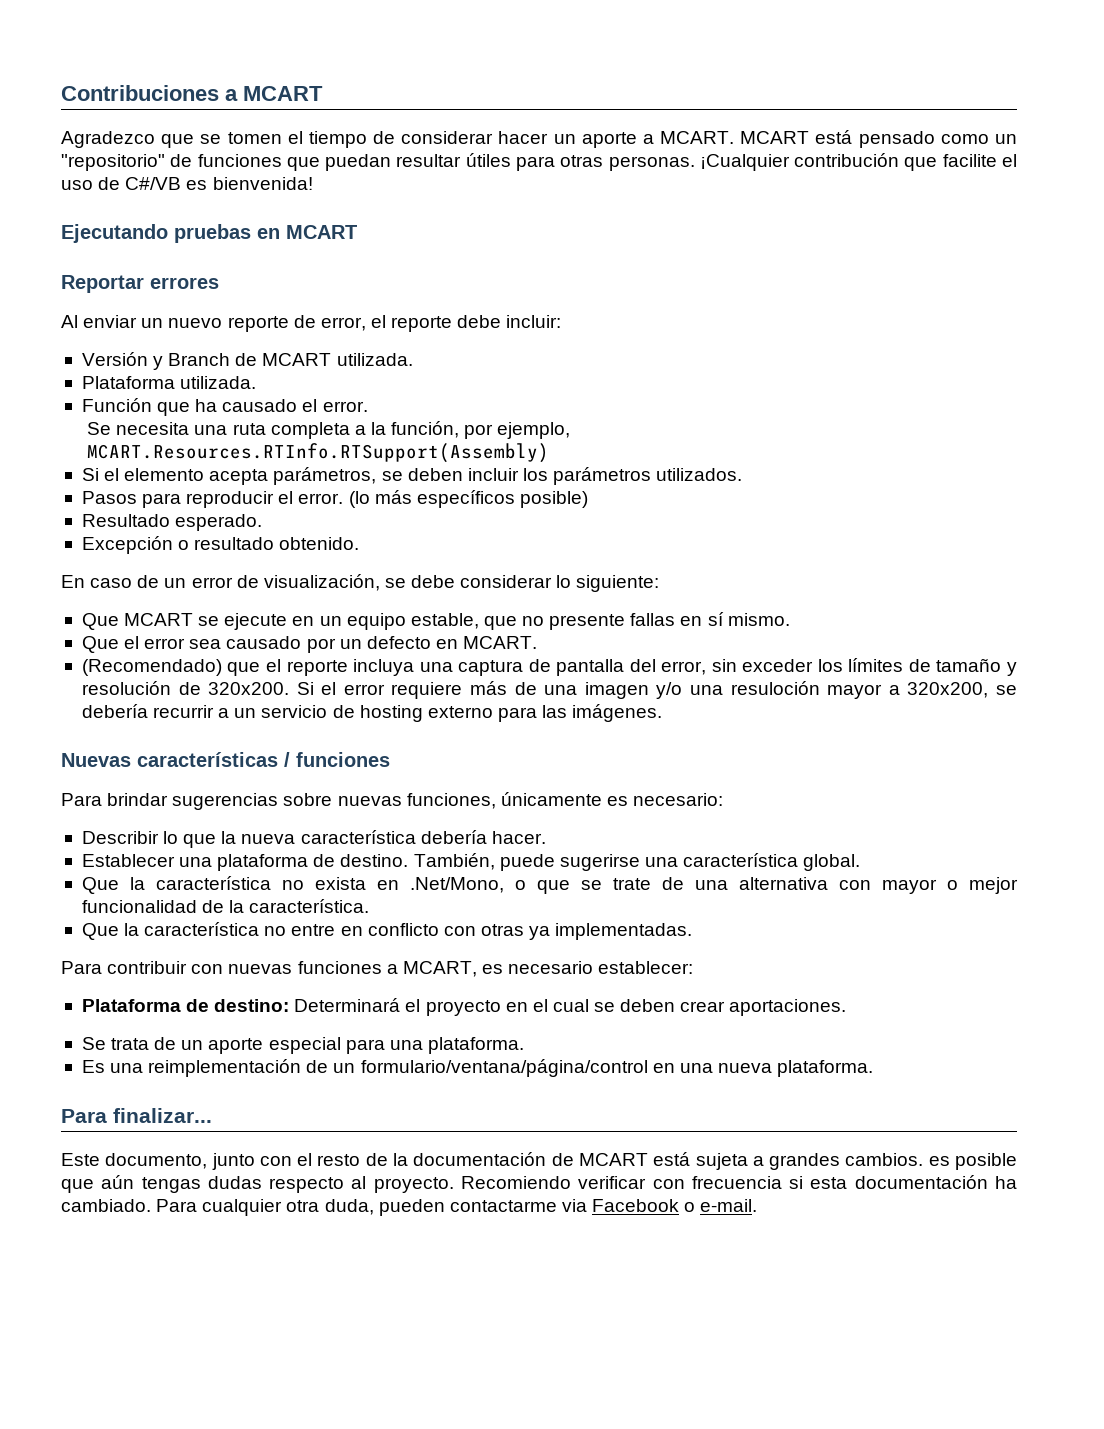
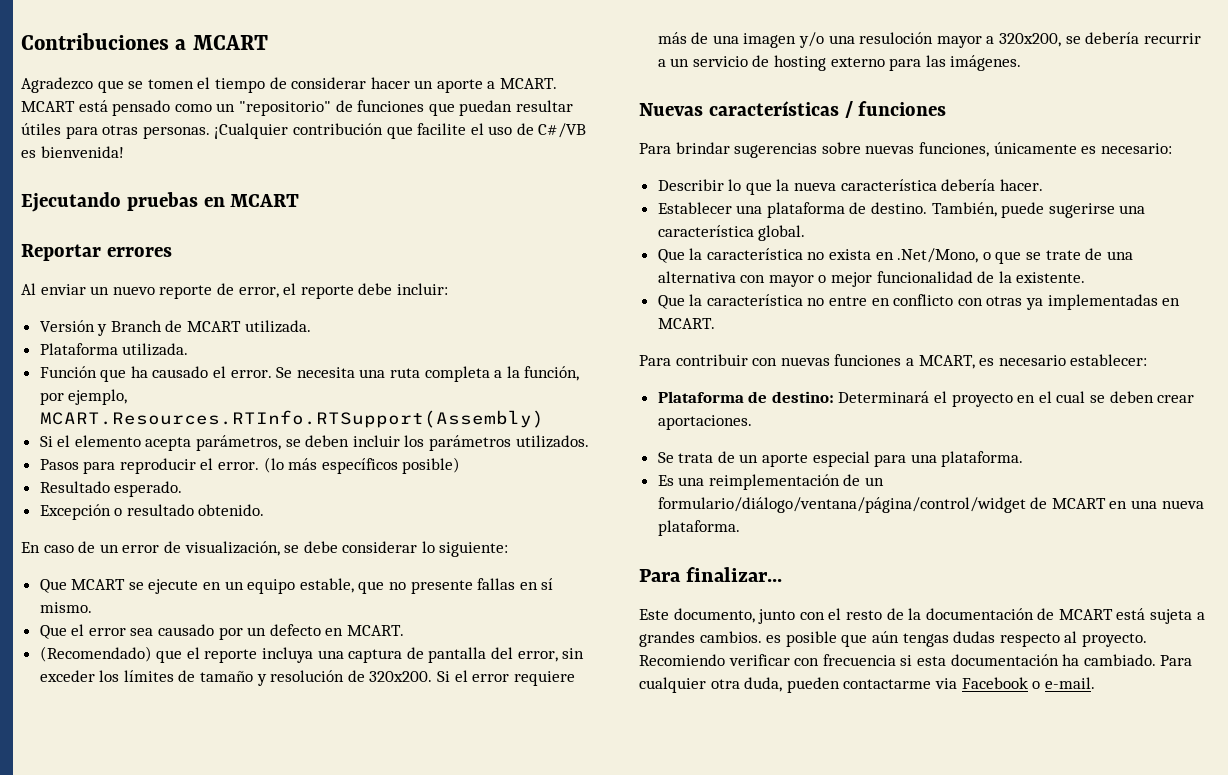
- Función que ha causado el error.
- Se necesita una ruta completa a la función, por ejemplo, MCART.Resources.RTInfo.RTSupport(Assembly)
+ Función que ha causado el error. Se necesita una ruta completa a la función, por ejemplo, MCART.Resources.RTInfo.RTSupport(Assembly)
- Que la característica no exista en .Net/Mono, o que se trate de una alternativa con mayor o mejor funcionalidad de la característica.
+ Que la característica no exista en .Net/Mono, o que se trate de una alternativa con mayor o mejor funcionalidad de la existente.
- Que la característica no entre en conflicto con otras ya implementadas.
+ Que la característica no entre en conflicto con otras ya implementadas en MCART.
- Es una reimplementación de un formulario/ventana/página/control en una nueva plataforma.
+ Es una reimplementación de un formulario/diálogo/ventana/página/control/widget de MCART en una nueva plataforma.

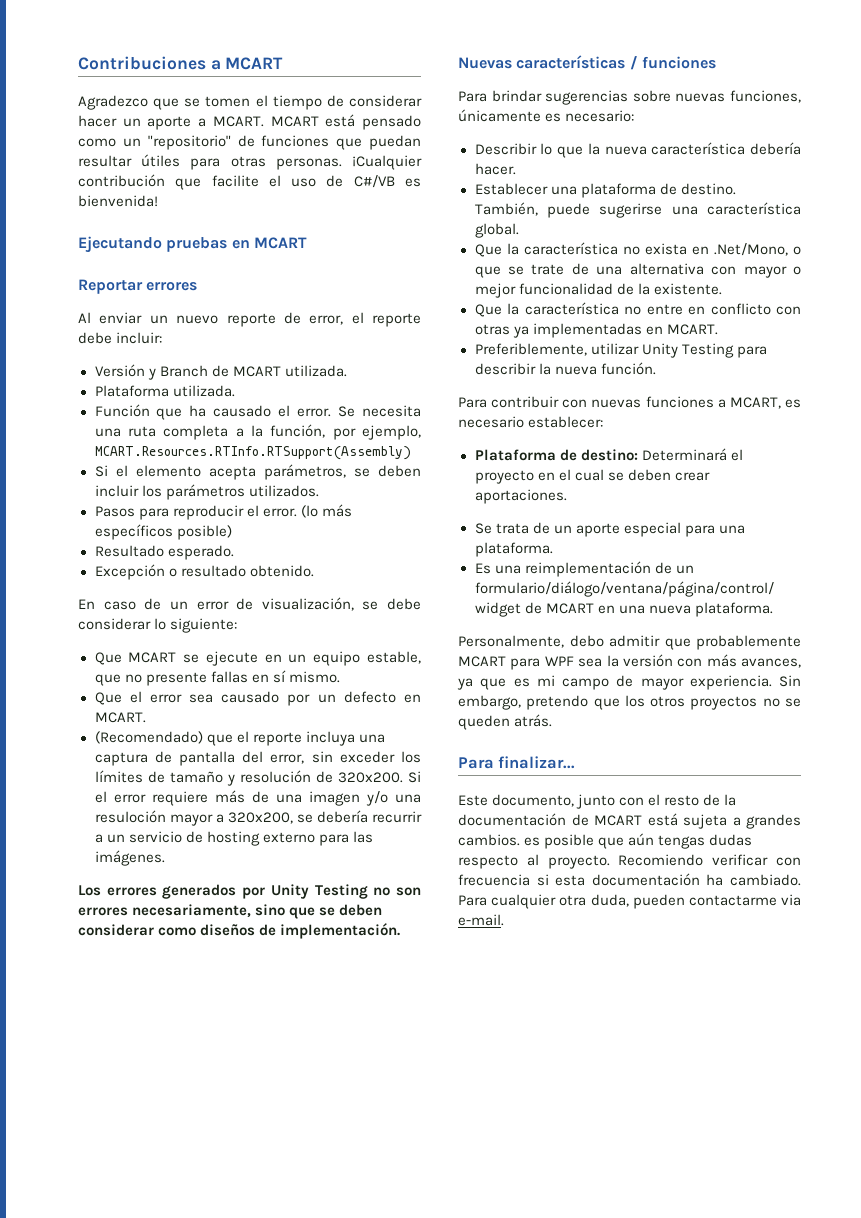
+ Los errores generados por Unity Testing no son errores necesariamente, sino que se deben considerar como diseños de implementación.
+ Preferiblemente, utilizar Unity Testing para describir la nueva función.
+ Personalmente, debo admitir que probablemente MCART para WPF sea la versión con más avances, ya que es mi campo de mayor experiencia. Sin embargo, pretendo que los otros proyectos no se queden atrás.
- Para cualquier otra duda, pueden contactarme via Facebook o e-mail.
+ Para cualquier otra duda, pueden contactarme via e-mail.

